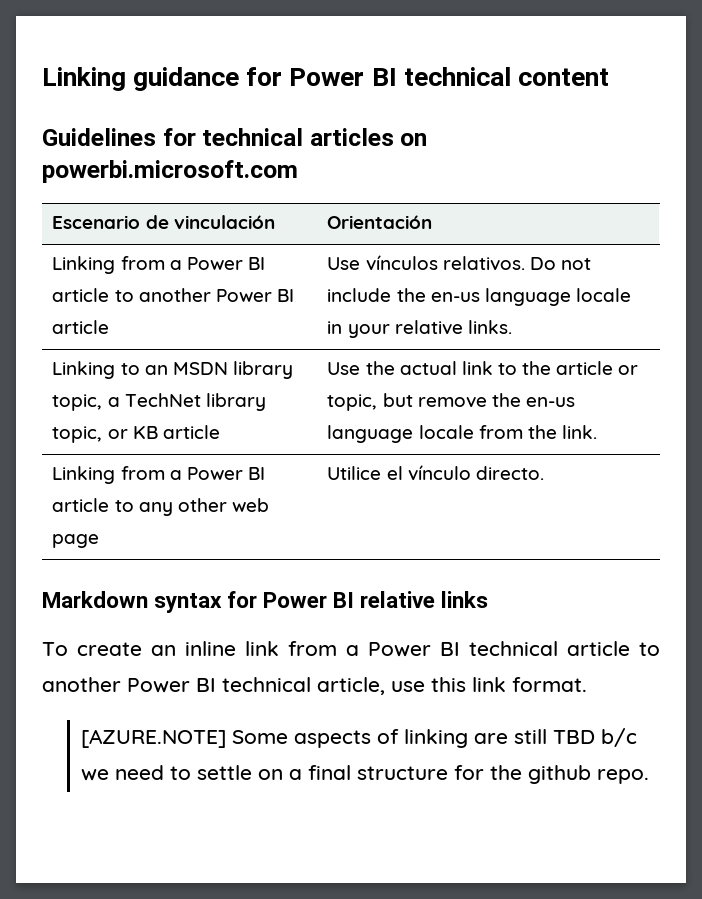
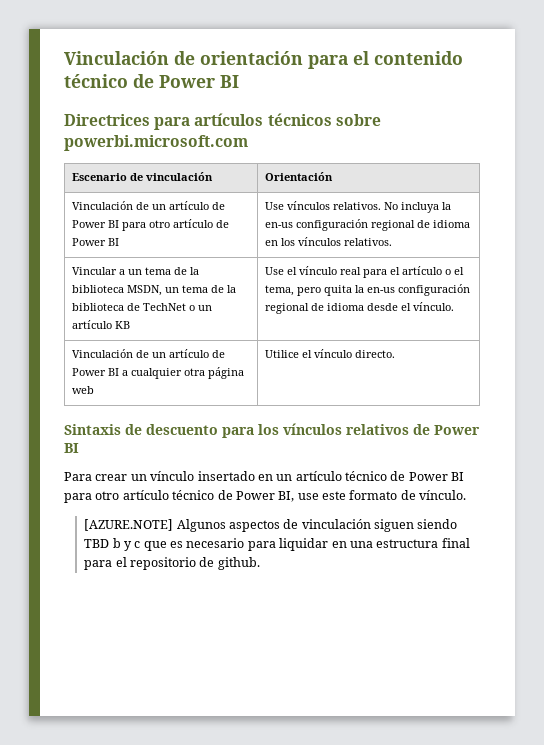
- Linking guidance for Power BI technical content
- Guidelines for technical articles on powerbi.microsoft.com
+ Vinculación de orientación para el contenido técnico de Power BI
+ Directrices para artículos técnicos sobre powerbi.microsoft.com
- Linking from a Power BI article to another Power BI article | Use vínculos relativos. Do not include the en-us language locale in your relative links.
- Linking to an MSDN library topic, a TechNet library topic, or KB article | Use the actual link to the article or topic, but remove the en-us language locale from the link.
- Linking from a Power BI article to any other web page | Utilice el vínculo directo.
+ Vinculación de un artículo de Power BI para otro artículo de Power BI | Use vínculos relativos. No incluya la en-us configuración regional de idioma en los vínculos relativos.
+ Vincular a un tema de la biblioteca MSDN, un tema de la biblioteca de TechNet o un artículo KB | Use el vínculo real para el artículo o el tema, pero quita la en-us configuración regional de idioma desde el vínculo.
+ Vinculación de un artículo de Power BI a cualquier otra página web | Utilice el vínculo directo.
- Markdown syntax for Power BI relative links
- To create an inline link from a Power BI technical article to another Power BI technical article, use this link format.
- [AZURE.NOTE] Some aspects of linking are still TBD b/c we need to settle on a final structure for the github repo.
+ Sintaxis de descuento para los vínculos relativos de Power BI
+ Para crear un vínculo insertado en un artículo técnico de Power BI para otro artículo técnico de Power BI, use este formato de vínculo.
+ [AZURE.NOTE] Algunos aspectos de vinculación siguen siendo TBD b y c que es necesario para liquidar en una estructura final para el repositorio de github.

